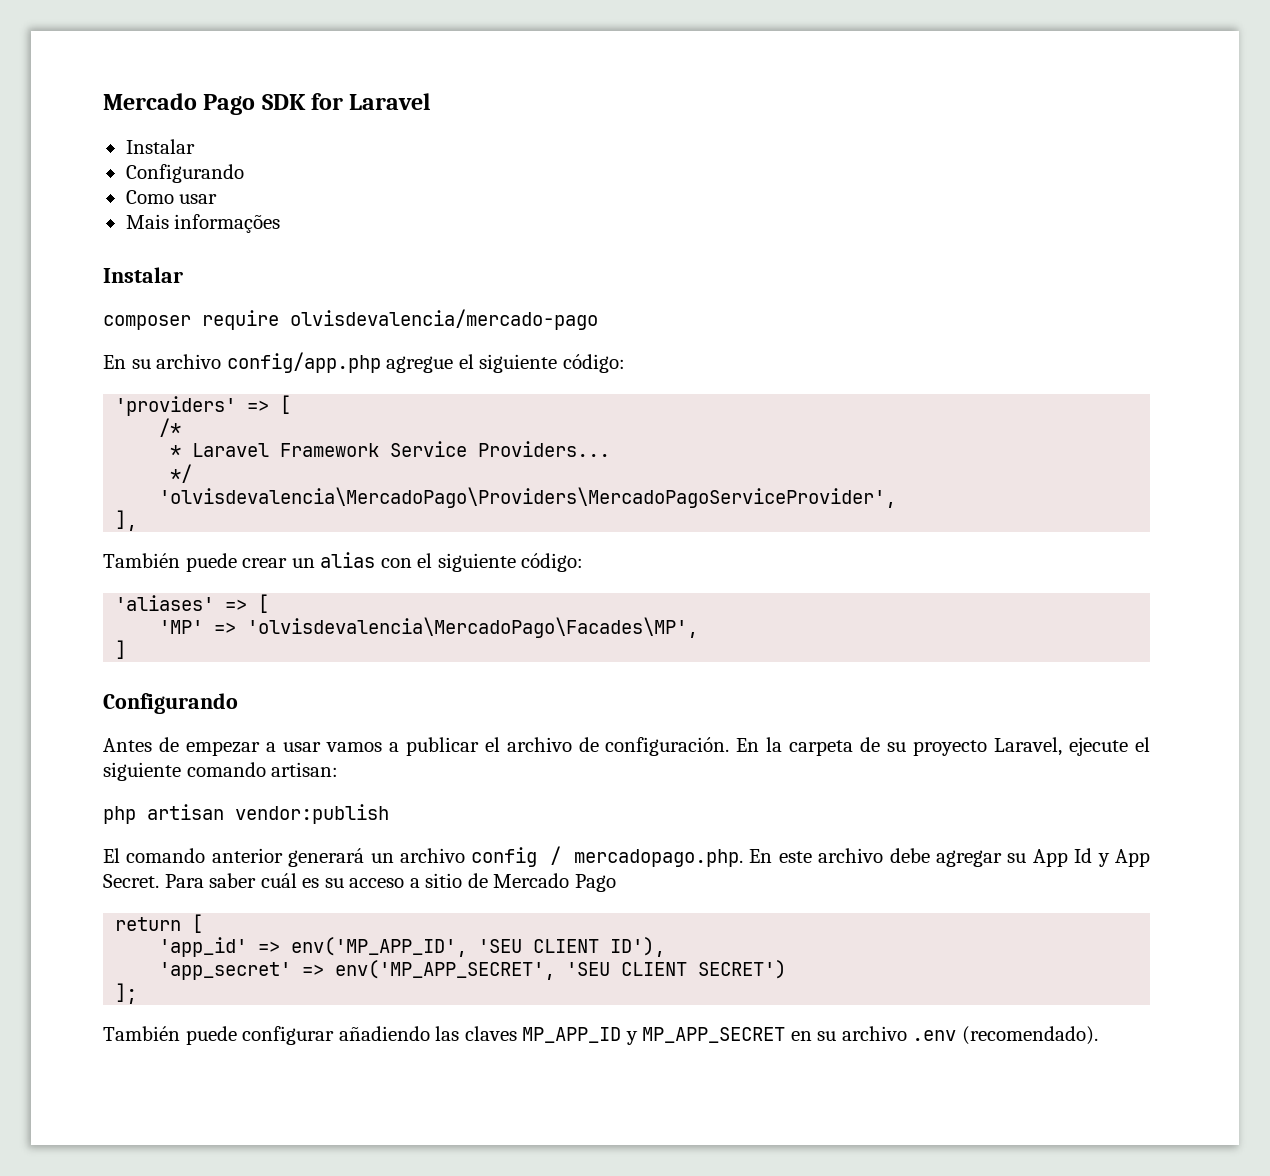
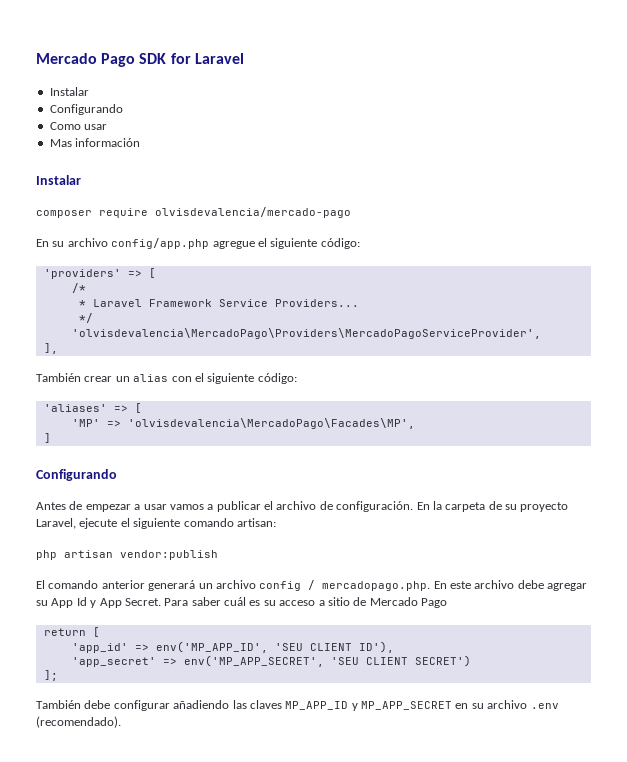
- Mais informações
+ Mas información
- También puede crear un alias con el siguiente código:
+ También crear un alias con el siguiente código:
- También puede configurar añadiendo las claves MP_APP_ID y MP_APP_SECRET en su archivo .env (recomendado).
+ También debe configurar añadiendo las claves MP_APP_ID y MP_APP_SECRET en su archivo .env (recomendado).

